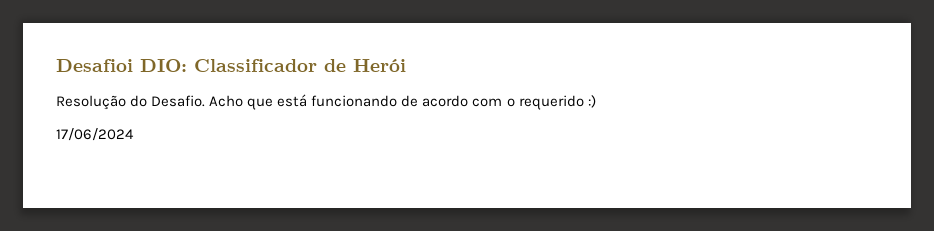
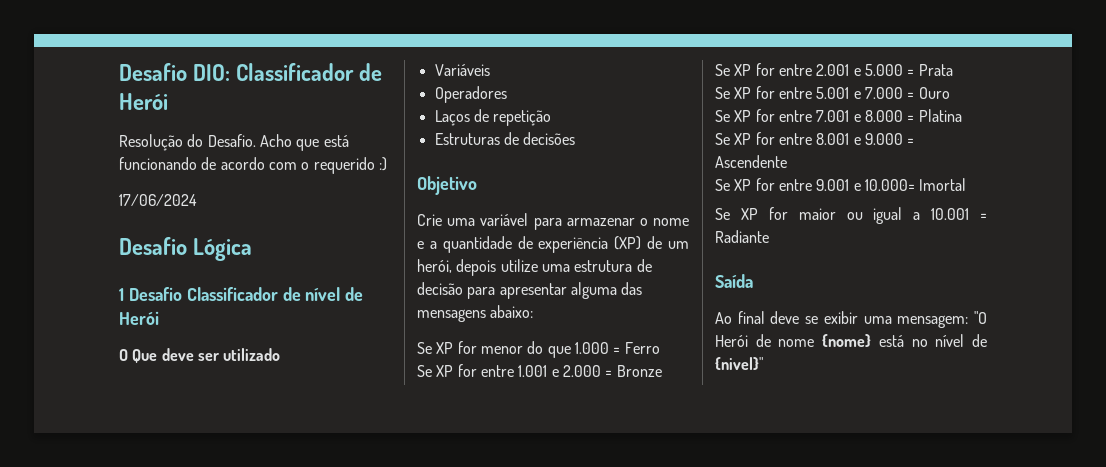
- Desafioi DIO: Classificador de Herói
+ Desafio DIO: Classificador de Herói
+ Desafio Lógica
+ 1 Desafio Classificador de nível de Herói
+ O Que deve ser utilizado
+ Variáveis
+ Operadores
+ Laços de repetição
+ Estruturas de decisões
+ Objetivo
+ Crie uma variável para armazenar o nome e a quantidade de experiência (XP) de um herói, depois utilize uma estrutura de decisão para apresentar alguma das mensagens abaixo:
+ Se XP for menor do que 1.000 = Ferro
+ Se XP for entre 1.001 e 2.000 = Bronze
+ Se XP for entre 2.001 e 5.000 = Prata
+ Se XP for entre 5.001 e 7.000 = Ouro
+ Se XP for entre 7.001 e 8.000 = Platina
+ Se XP for entre 8.001 e 9.000 = Ascendente
+ Se XP for entre 9.001 e 10.000= Imortal
+ Se XP for maior ou igual a 10.001 = Radiante
+ Saída
+ Ao final deve se exibir uma mensagem: "O Herói de nome {nome} está no nível de {nivel}"

